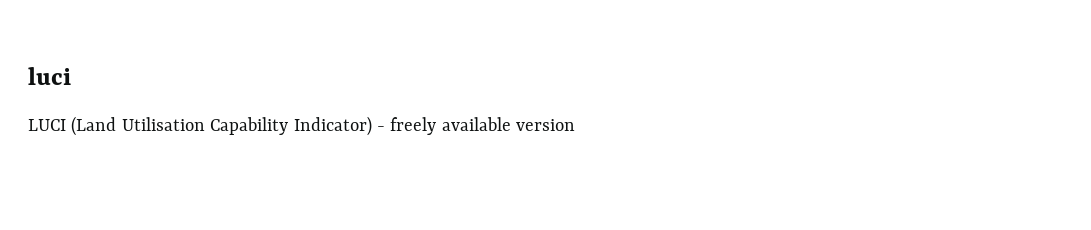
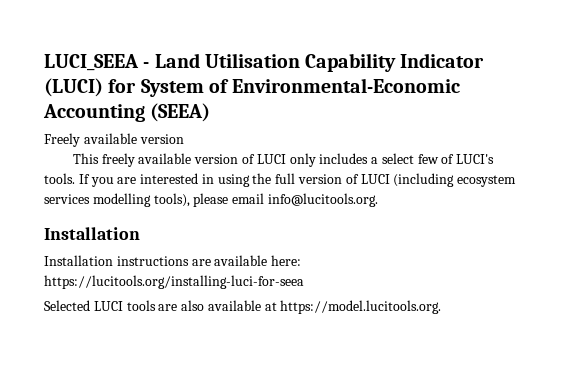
- luci
- LUCI (Land Utilisation Capability Indicator) - freely available version
+ LUCI_SEEA - Land Utilisation Capability Indicator (LUCI) for System of Environmental-Economic Accounting (SEEA)
+ Freely available version
+ This freely available version of LUCI only includes a select few of LUCI's tools. If you are interested in using the full version of LUCI (including ecosystem services modelling tools), please email info@lucitools.org.
+ Installation
+ Installation instructions are available here: https://lucitools.org/installing-luci-for-seea
+ Selected LUCI tools are also available at https://model.lucitools.org.

